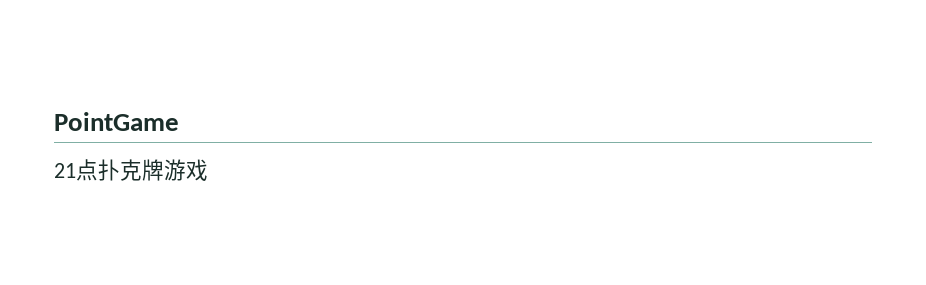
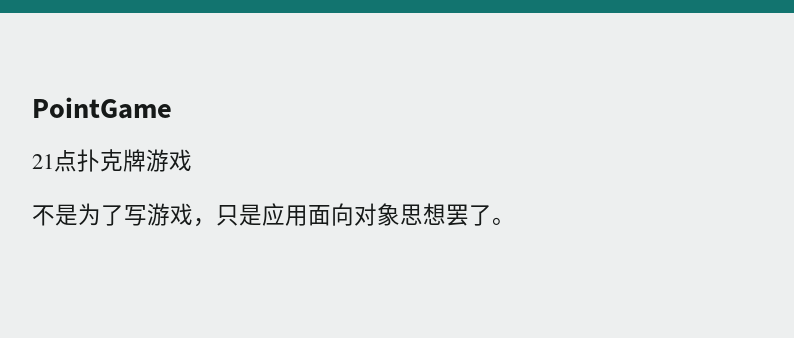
+ 不是为了写游戏，只是应用面向对象思想罢了。

